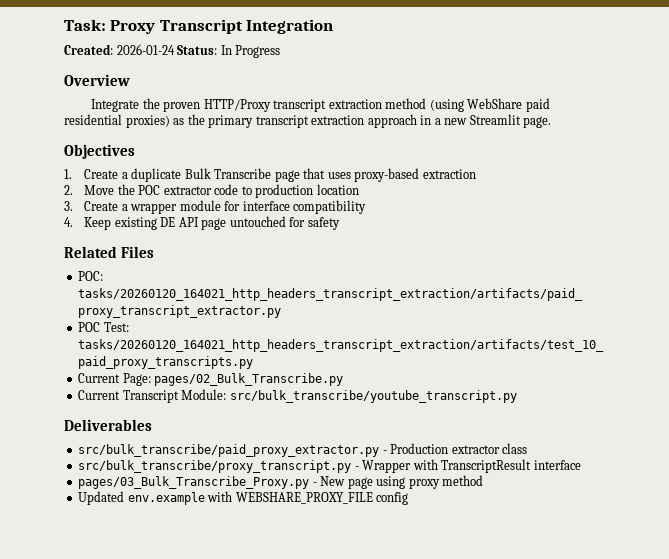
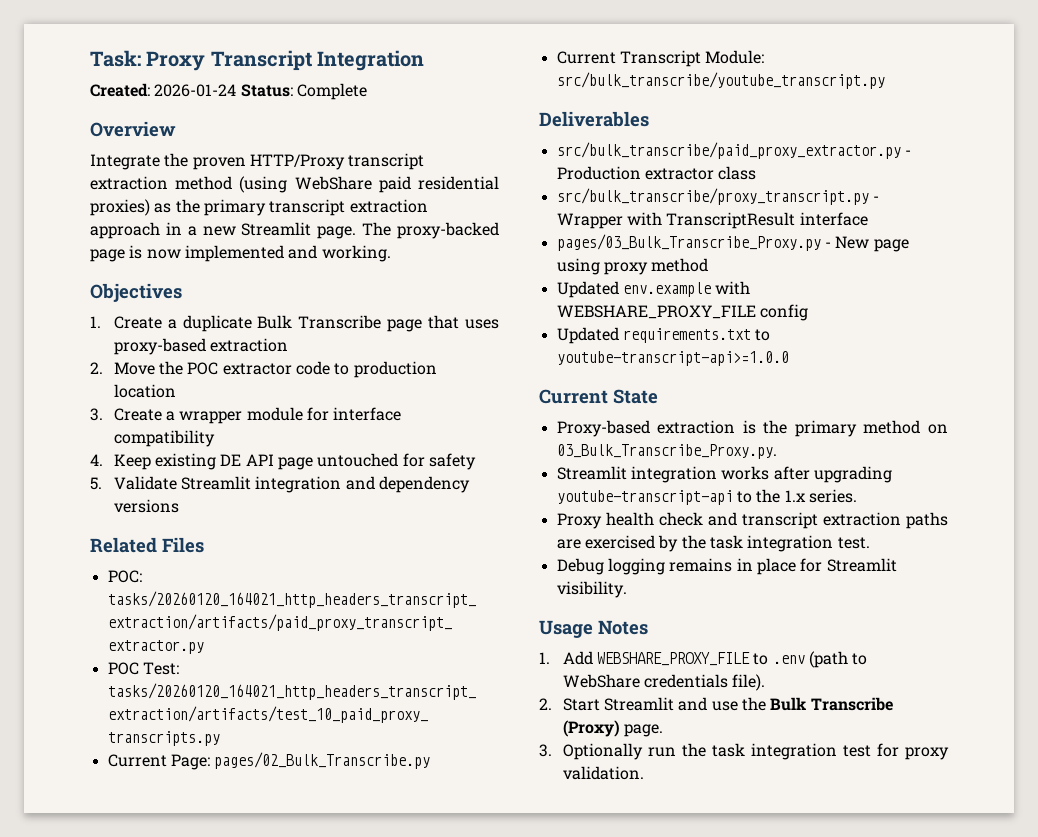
- Created: 2026-01-24 Status: In Progress
+ Created: 2026-01-24 Status: Complete
+ The proxy-backed page is now implemented and working.
+ 5. Validate Streamlit integration and dependency versions
+ Updated requirements.txt to youtube-transcript-api>=1.0.0
+ Current State
+ Proxy-based extraction is the primary method on 03_Bulk_Transcribe_Proxy.py.
+ Streamlit integration works after upgrading youtube-transcript-api to the 1.x series.
+ Proxy health check and transcript extraction paths are exercised by the task integration test.
+ Debug logging remains in place for Streamlit visibility.
+ Usage Notes
+ 1. Add WEBSHARE_PROXY_FILE to .env (path to WebShare credentials file).
+ 2. Start Streamlit and use the Bulk Transcribe (Proxy) page.
+ 3. Optionally run the task integration test for proxy validation.

